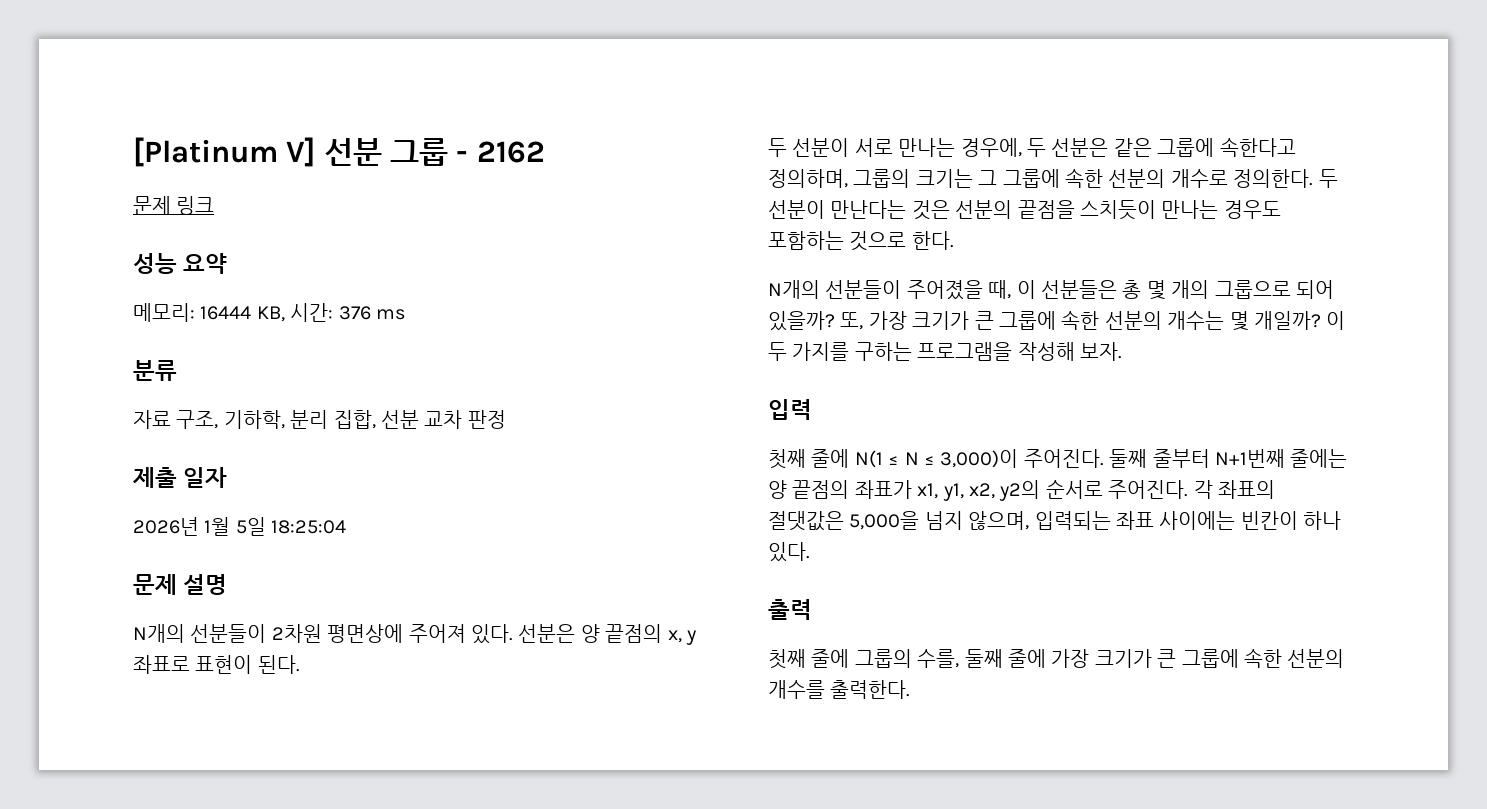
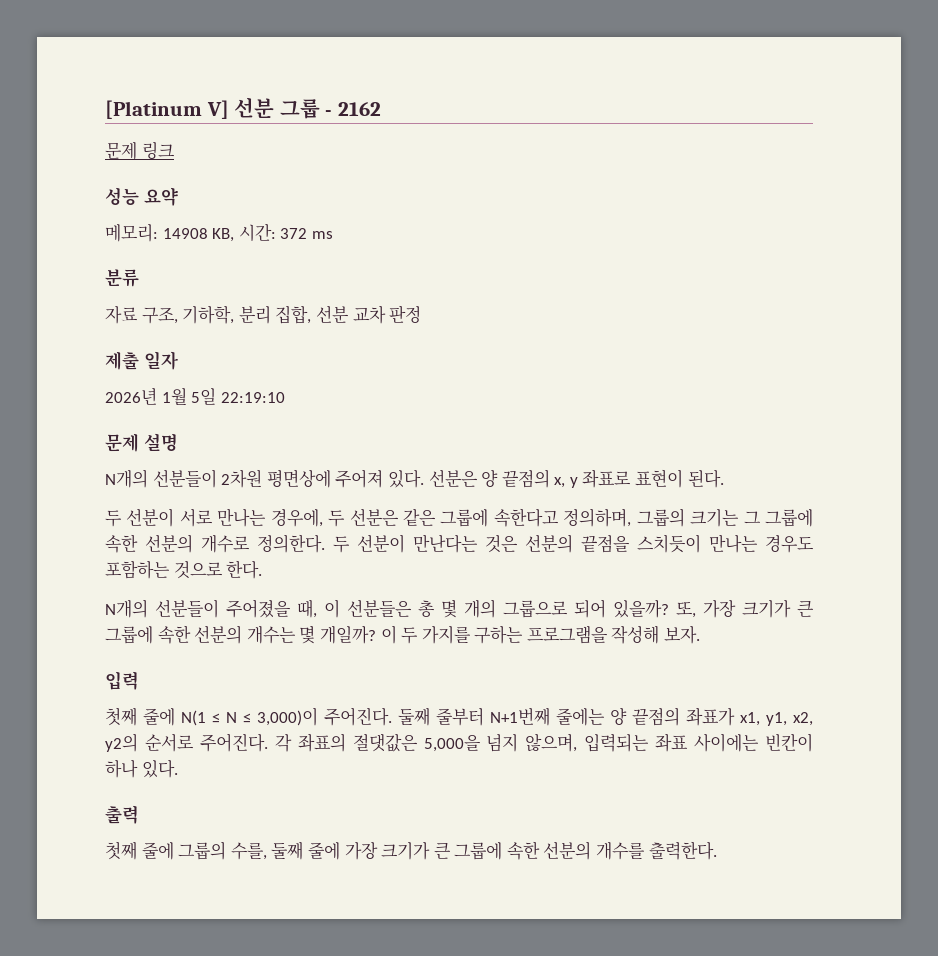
- 메모리: 16444 KB, 시간: 376 ms
+ 메모리: 14908 KB, 시간: 372 ms
- 2026년 1월 5일 18:25:04
+ 2026년 1월 5일 22:19:10

